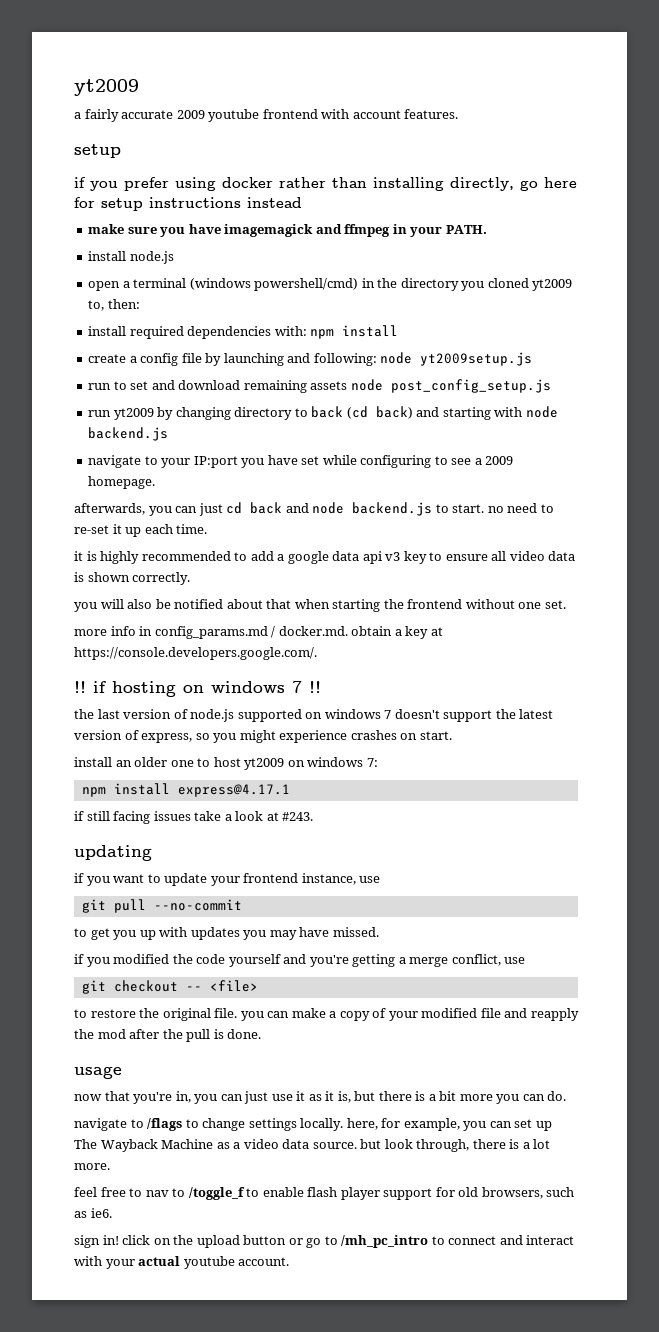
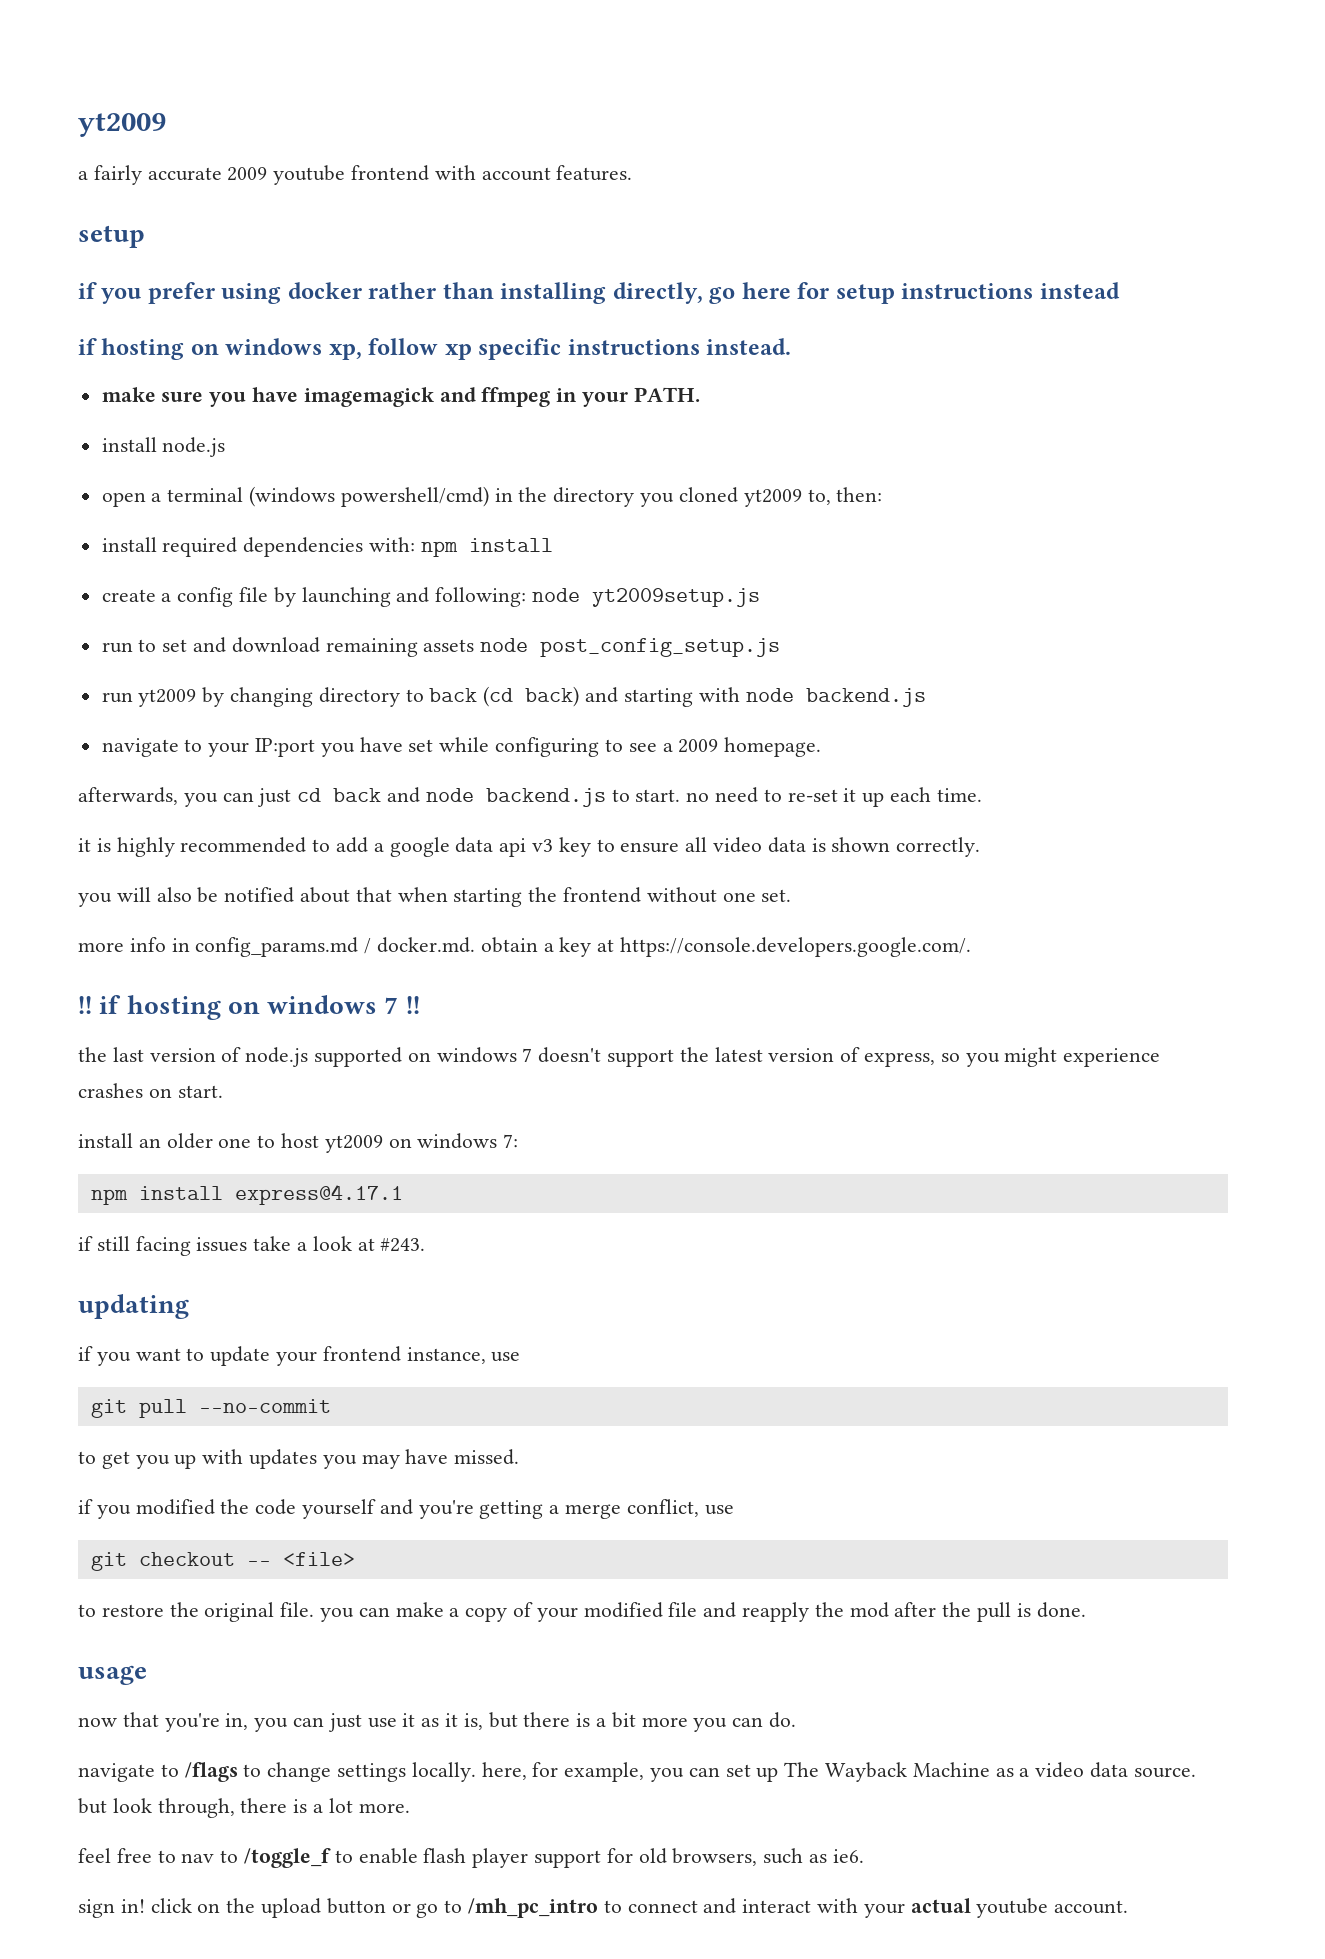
+ if hosting on windows xp, follow xp specific instructions instead.

